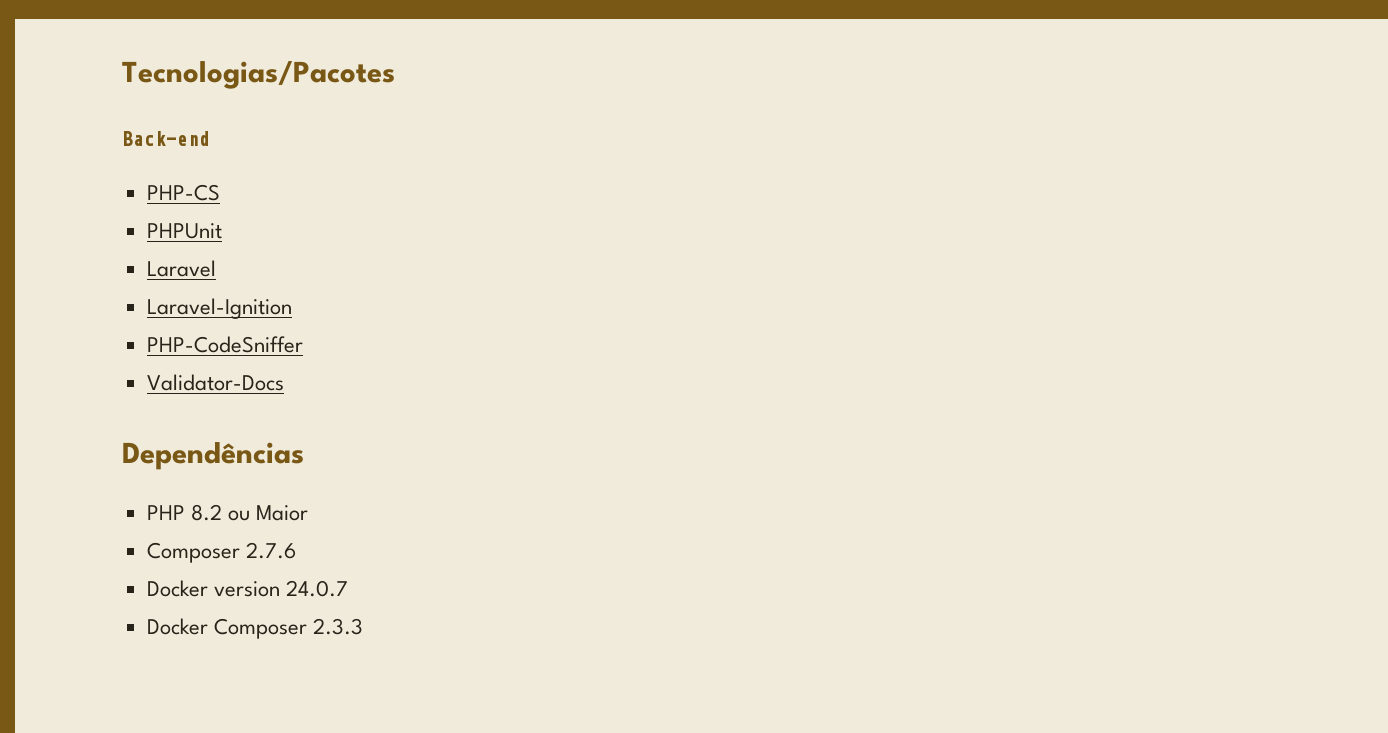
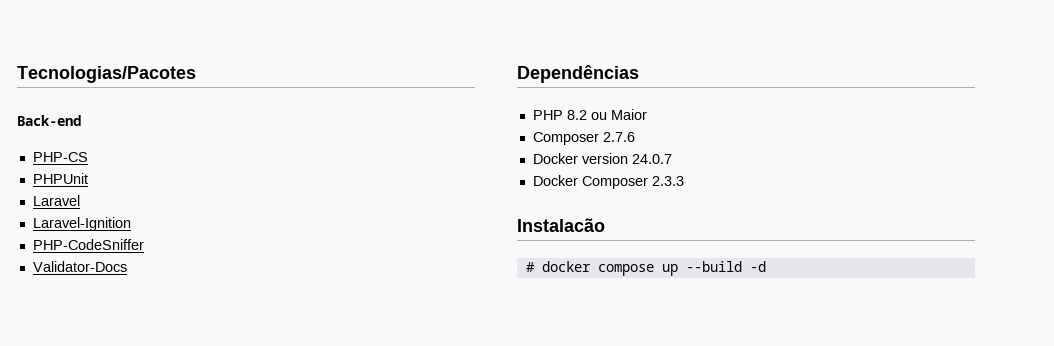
+ Instalacão
+ # docker compose up --build -d

